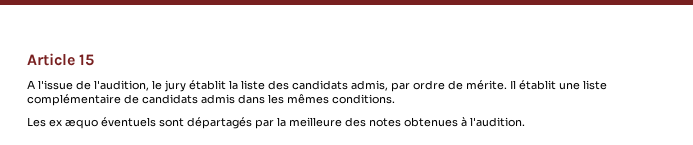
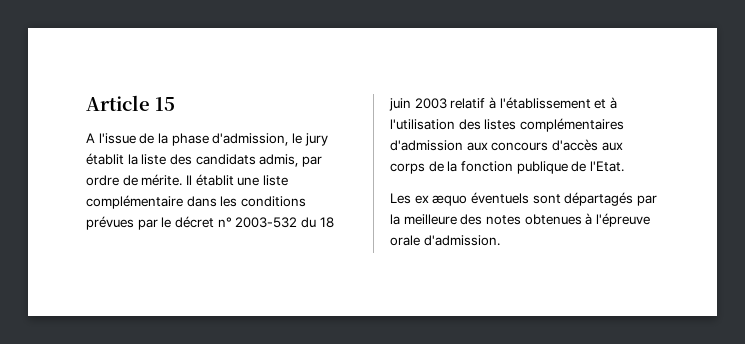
- A l'issue de l'audition, le jury établit la liste des candidats admis, par ordre de mérite.
+ A l'issue de la phase d'admission, le jury établit la liste des candidats admis, par ordre de mérite.
- Il établit une liste complémentaire de candidats admis dans les mêmes conditions.
+ Il établit une liste complémentaire dans les conditions prévues par le décret n° 2003-532 du 18 juin 2003 relatif à l'établissement et à l'utilisation des listes complémentaires d'admission aux concours d'accès aux corps de la fonction publique de l'Etat.
- Les ex æquo éventuels sont départagés par la meilleure des notes obtenues à l'audition.
+ Les ex æquo éventuels sont départagés par la meilleure des notes obtenues à l'épreuve orale d'admission.

